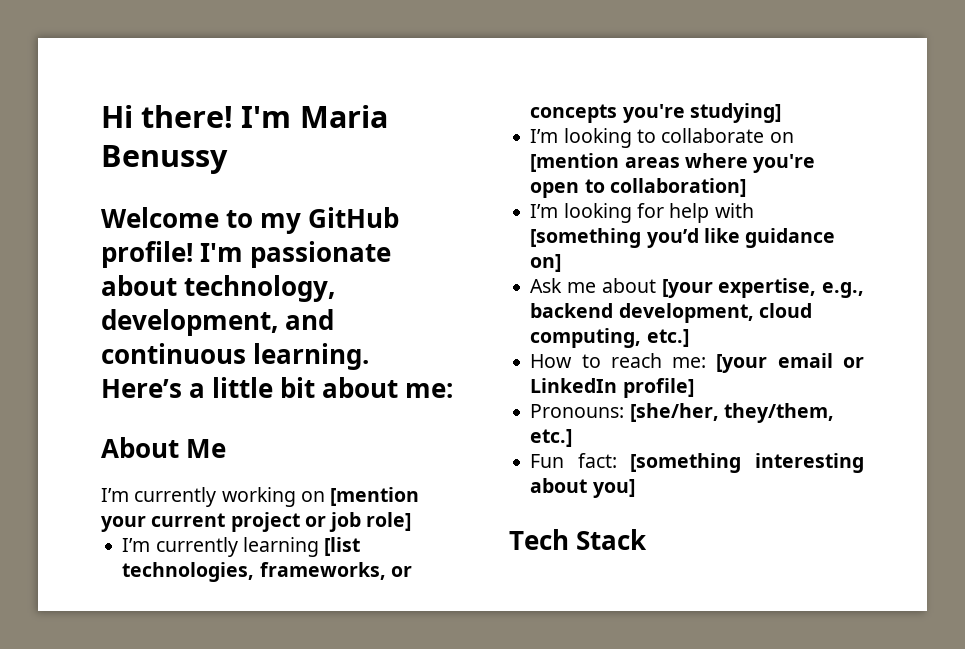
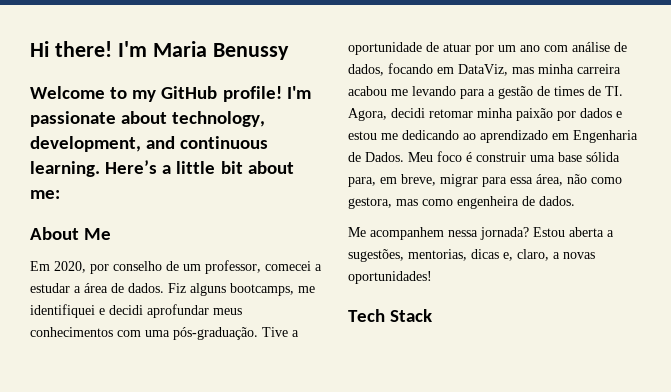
- I’m currently working on [mention your current project or job role]
- I’m currently learning [list technologies, frameworks, or concepts you're studying]
- I’m looking to collaborate on [mention areas where you're open to collaboration]
- I’m looking for help with [something you’d like guidance on]
- Ask me about [your expertise, e.g., backend development, cloud computing, etc.]
- How to reach me: [your email or LinkedIn profile]
- Pronouns: [she/her, they/them, etc.]
- Fun fact: [something interesting about you]
+ Em 2020, por conselho de um professor, comecei a estudar a área de dados. Fiz alguns bootcamps, me identifiquei e decidi aprofundar meus conhecimentos com uma pós-graduação. Tive a oportunidade de atuar por um ano com análise de dados, focando em DataViz, mas minha carreira acabou me levando para a gestão de times de TI. Agora, decidi retomar minha paixão por dados e estou me dedicando ao aprendizado em Engenharia de Dados. Meu foco é construir uma base sólida para, em breve, migrar para essa área, não como gestora, mas como engenheira de dados.
+ Me acompanhem nessa jornada? Estou aberta a sugestões, mentorias, dicas e, claro, a novas oportunidades!

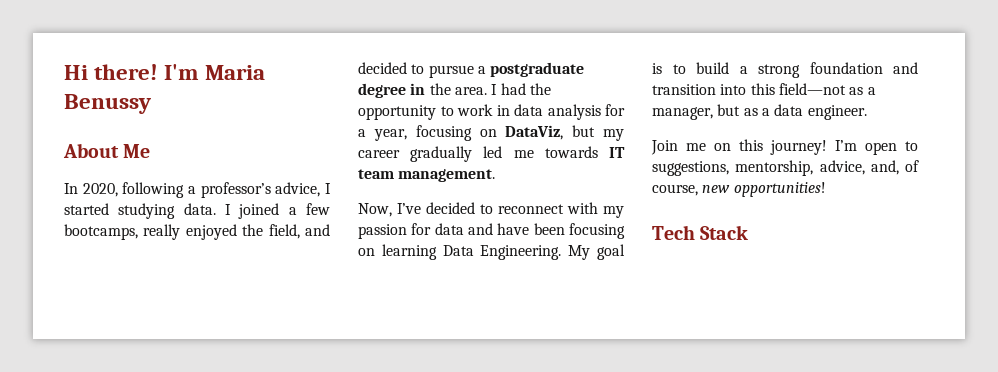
- Welcome to my GitHub profile! I'm passionate about technology, development, and continuous learning. Here’s a little bit about me:
  About Me
- Em 2020, por conselho de um professor, comecei a estudar a área de dados. Fiz alguns bootcamps, me identifiquei e decidi aprofundar meus conhecimentos com uma pós-graduação. Tive a oportunidade de atuar por um ano com análise de dados, focando em DataViz, mas minha carreira acabou me levando para a gestão de times de TI. Agora, decidi retomar minha paixão por dados e estou me dedicando ao aprendizado em Engenharia de Dados. Meu foco é construir uma base sólida para, em breve, migrar para essa área, não como gestora, mas como engenheira de dados.
- Me acompanhem nessa jornada? Estou aberta a sugestões, mentorias, dicas e, claro, a novas oportunidades!
+ In 2020, following a professor’s advice, I started studying data. I joined a few bootcamps, really enjoyed the field, and decided to pursue a postgraduate degree in the area. I had the opportunity to work in data analysis for a year, focusing on DataViz, but my career gradually led me towards IT team management.
+ Now, I’ve decided to reconnect with my passion for data and have been focusing on learning Data Engineering. My goal is to build a strong foundation and transition into this field—not as a manager, but as a data engineer.
+ Join me on this journey! I’m open to suggestions, mentorship, advice, and, of course, new opportunities!

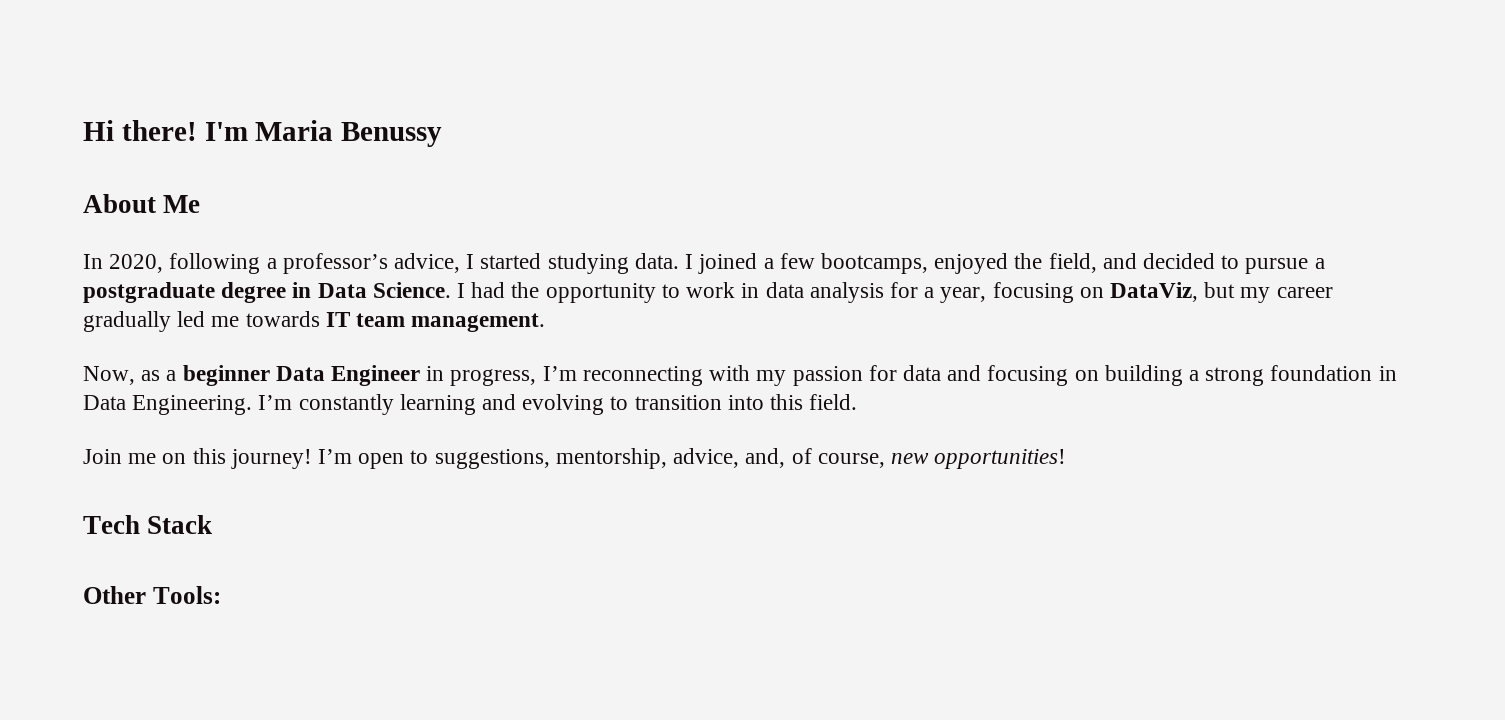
- I joined a few bootcamps, really enjoyed the field, and decided to pursue a postgraduate degree in the area.
+ I joined a few bootcamps, enjoyed the field, and decided to pursue a postgraduate degree in Data Science.
- Now, I’ve decided to reconnect with my passion for data and have been focusing on learning Data Engineering. My goal is to build a strong foundation and transition into this field—not as a manager, but as a data engineer.
+ Now, as a beginner Data Engineer in progress, I’m reconnecting with my passion for data and focusing on building a strong foundation in Data Engineering. I’m constantly learning and evolving to transition into this field.
+ Other Tools:

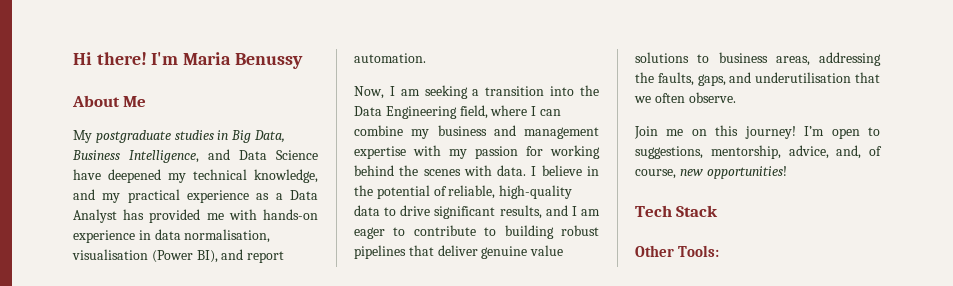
- In 2020, following a professor’s advice, I started studying data. I joined a few bootcamps, enjoyed the field, and decided to pursue a postgraduate degree in Data Science. I had the opportunity to work in data analysis for a year, focusing on DataViz, but my career gradually led me towards IT team management.
- Now, as a beginner Data Engineer in progress, I’m reconnecting with my passion for data and focusing on building a strong foundation in Data Engineering. I’m constantly learning and evolving to transition into this field.
+ My postgraduate studies in Big Data, Business Intelligence, and Data Science have deepened my technical knowledge, and my practical experience as a Data Analyst has provided me with hands-on experience in data normalisation, visualisation (Power BI), and report automation.
+ Now, I am seeking a transition into the Data Engineering field, where I can combine my business and management expertise with my passion for working behind the scenes with data. I believe in the potential of reliable, high-quality data to drive significant results, and I am eager to contribute to building robust pipelines that deliver genuine value solutions to business areas, addressing the faults, gaps, and underutilisation that we often observe.

